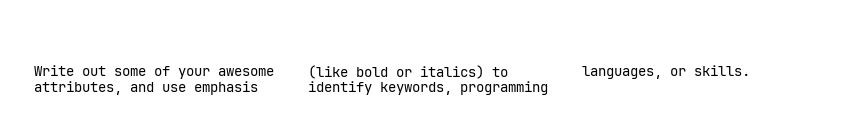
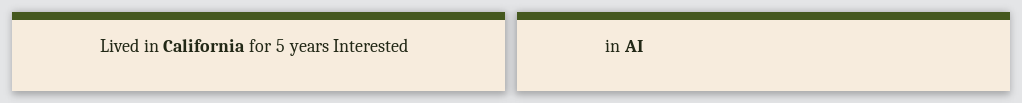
- Write out some of your awesome attributes, and use emphasis (like bold or italics) to identify keywords, programming languages, or skills.
+ Lived in California for 5 years Interested in AI

